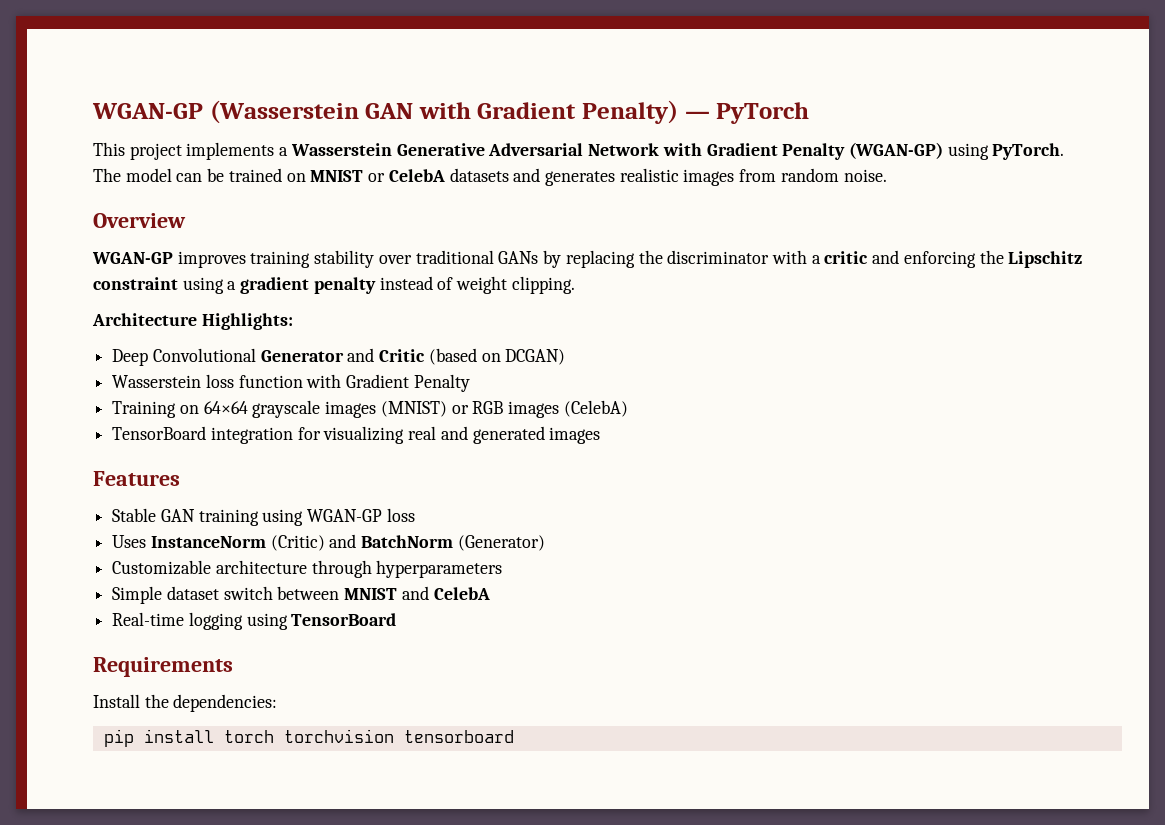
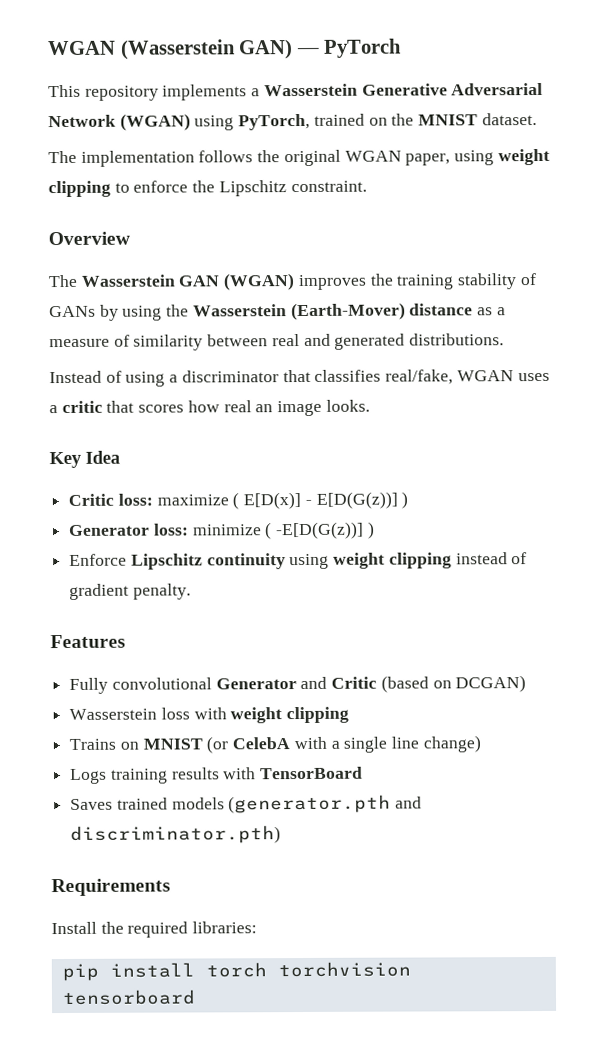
- WGAN-GP (Wasserstein GAN with Gradient Penalty) — PyTorch
+ WGAN (Wasserstein GAN) — PyTorch
- This project implements a Wasserstein Generative Adversarial Network with Gradient Penalty (WGAN-GP) using PyTorch.
- The model can be trained on MNIST or CelebA datasets and generates realistic images from random noise.
+ This repository implements a Wasserstein Generative Adversarial Network (WGAN) using PyTorch, trained on the MNIST dataset.
+ The implementation follows the original WGAN paper, using weight clipping to enforce the Lipschitz constraint.
  Overview
- WGAN-GP improves training stability over traditional GANs by replacing the discriminator with a critic and enforcing the Lipschitz constraint using a gradient penalty instead of weight clipping.
- Architecture Highlights:
- Deep Convolutional Generator and Critic (based on DCGAN)
+ The Wasserstein GAN (WGAN) improves the training stability of GANs by using the Wasserstein (Earth-Mover) distance as a measure of similarity between real and generated distributions.
+ Instead of using a discriminator that classifies real/fake, WGAN uses a critic that scores how real an image looks.
+ Key Idea
+ Critic loss: maximize ( E[D(x)] - E[D(G(z))] )
+ Generator loss: minimize ( -E[D(G(z))] )
+ Enforce Lipschitz continuity using weight clipping instead of gradient penalty.
+ Features
+ Fully convolutional Generator and Critic (based on DCGAN)
- Wasserstein loss function with Gradient Penalty
- Training on 64×64 grayscale images (MNIST) or RGB images (CelebA)
- TensorBoard integration for visualizing real and generated images
- Features
- Stable GAN training using WGAN-GP loss
- Uses InstanceNorm (Critic) and BatchNorm (Generator)
- Customizable architecture through hyperparameters
- Simple dataset switch between MNIST and CelebA
- Real-time logging using TensorBoard
+ Wasserstein loss with weight clipping
+ Trains on MNIST (or CelebA with a single line change)
+ Logs training results with TensorBoard
+ Saves trained models (generator.pth and discriminator.pth)
- Install the dependencies:
+ Install the required libraries:

